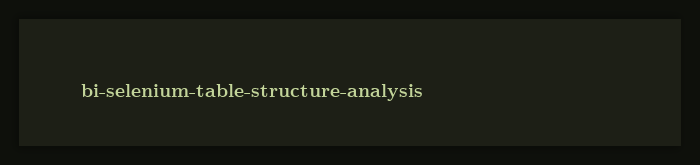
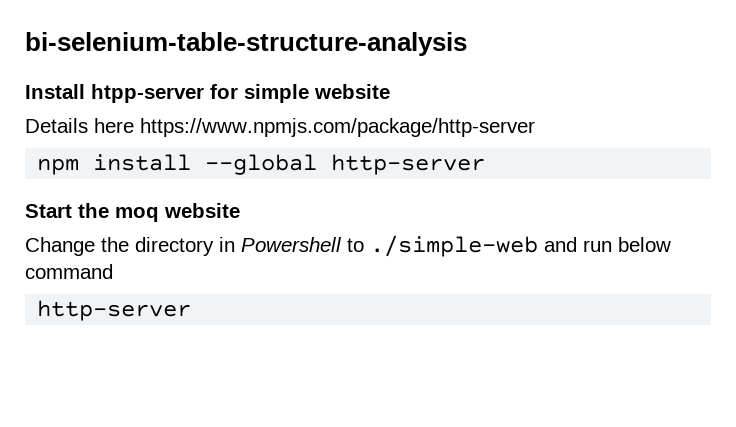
+ Install htpp-server for simple website
+ Details here https://www.npmjs.com/package/http-server
+ npm install --global http-server
+ Start the moq website
+ Change the directory in Powershell to ./simple-web and run below command
+ http-server

